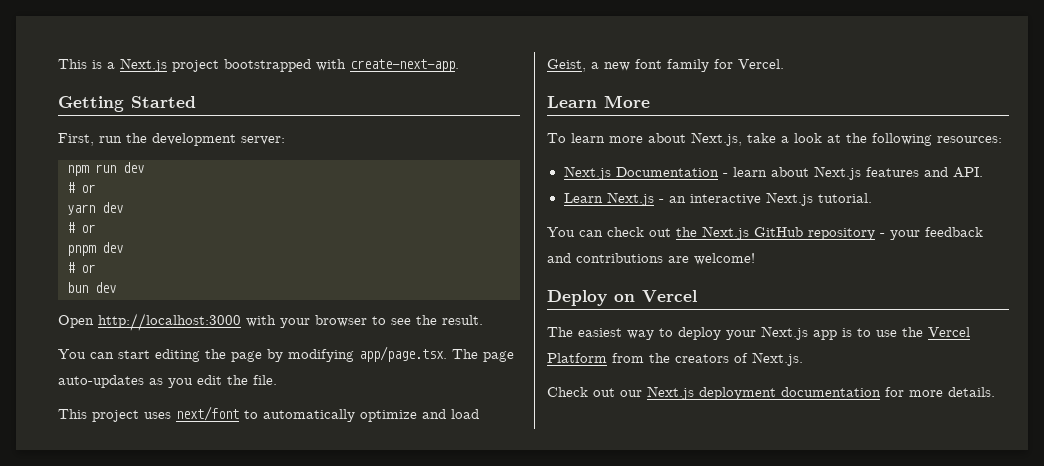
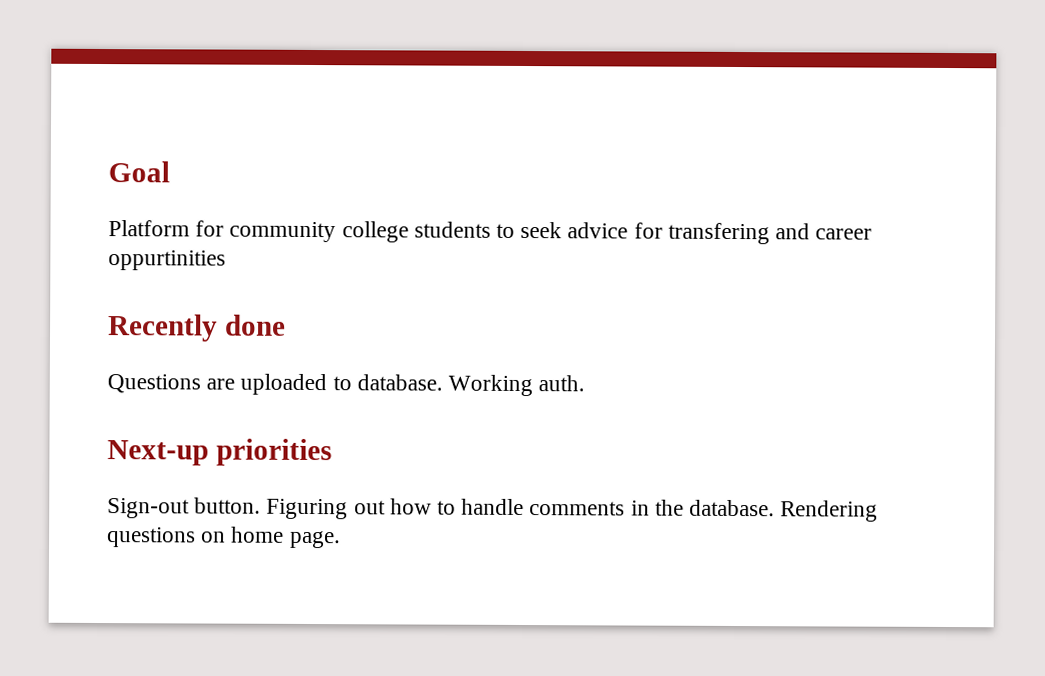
- This is a Next.js project bootstrapped with create-next-app.
- Getting Started
- First, run the development server:
- npm run dev
- # or
- yarn dev
- # or
- pnpm dev
- # or
- bun dev
- Open http://localhost:3000 with your browser to see the result.
- You can start editing the page by modifying app/page.tsx. The page auto-updates as you edit the file.
- This project uses next/font to automatically optimize and load Geist, a new font family for Vercel.
- Learn More
- To learn more about Next.js, take a look at the following resources:
- Next.js Documentation - learn about Next.js features and API.
- Learn Next.js - an interactive Next.js tutorial.
- You can check out the Next.js GitHub repository - your feedback and contributions are welcome!
- Deploy on Vercel
- The easiest way to deploy your Next.js app is to use the Vercel Platform from the creators of Next.js.
- Check out our Next.js deployment documentation for more details.
+ Goal
+ Platform for community college students to seek advice for transfering and career oppurtinities
+ Recently done
+ Questions are uploaded to database. Working auth.
+ Next-up priorities
+ Sign-out button. Figuring out how to handle comments in the database. Rendering questions on home page.

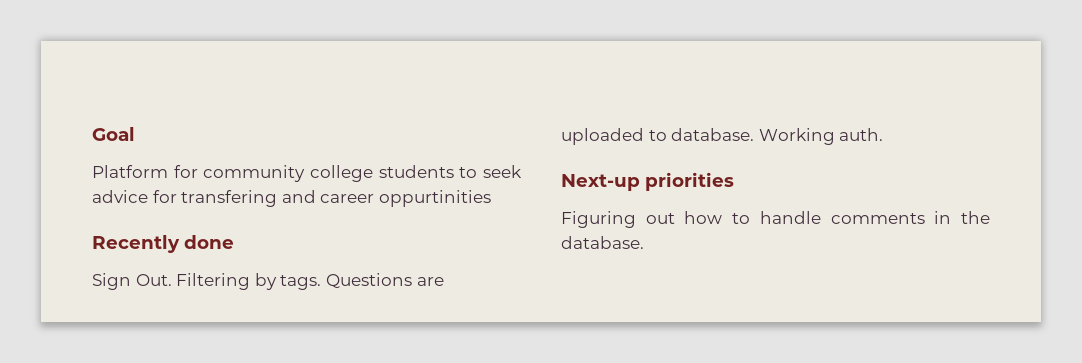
+ Sign Out. Filtering by tags.
- Sign-out button.
- Rendering questions on home page.

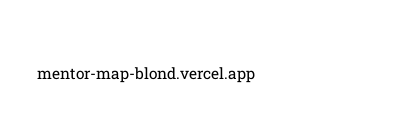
- Goal
- Platform for community college students to seek advice for transfering and career oppurtinities
- Recently done
- Sign Out. Filtering by tags. Questions are uploaded to database. Working auth.
- Next-up priorities
- Figuring out how to handle comments in the database.
+ mentor-map-blond.vercel.app

